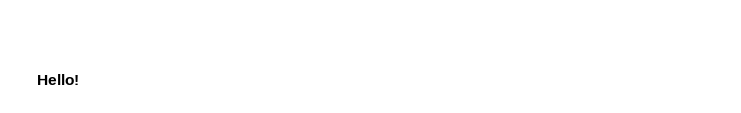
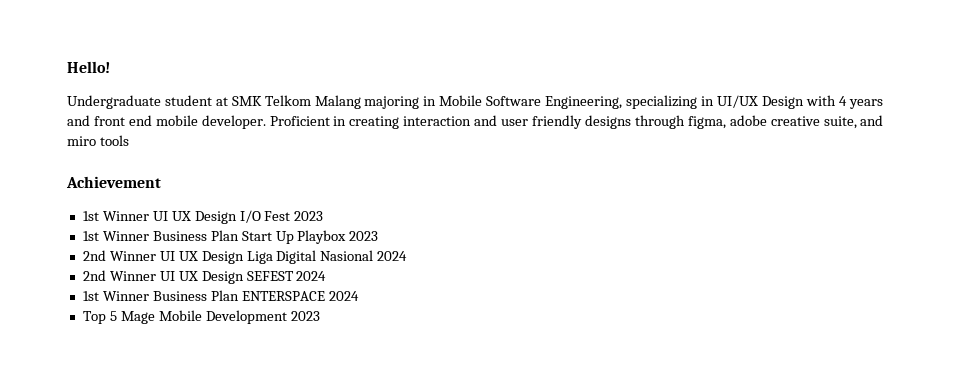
+ Undergraduate student at SMK Telkom Malang majoring in Mobile Software Engineering, specializing in UI/UX Design with 4 years and front end mobile developer. Proficient in creating interaction and user friendly designs through figma, adobe creative suite, and miro tools
+ Achievement
+ 1st Winner UI UX Design I/O Fest 2023
+ 1st Winner Business Plan Start Up Playbox 2023
+ 2nd Winner UI UX Design Liga Digital Nasional 2024
+ 2nd Winner UI UX Design SEFEST 2024
+ 1st Winner Business Plan ENTERSPACE 2024
+ Top 5 Mage Mobile Development 2023

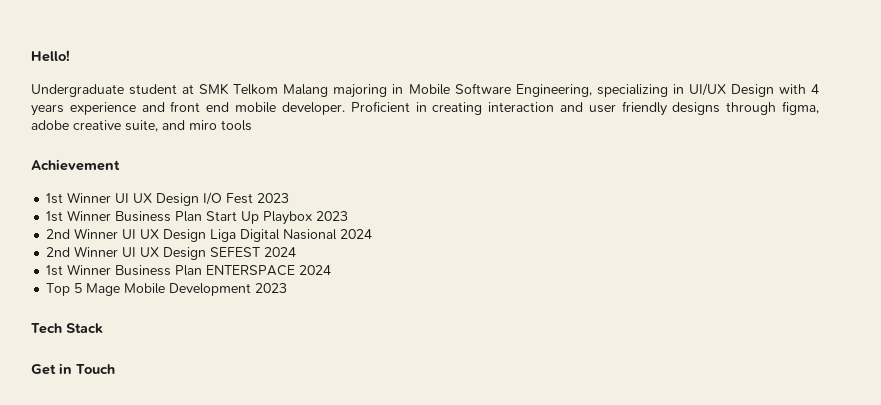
- Undergraduate student at SMK Telkom Malang majoring in Mobile Software Engineering, specializing in UI/UX Design with 4 years and front end mobile developer.
+ Undergraduate student at SMK Telkom Malang majoring in Mobile Software Engineering, specializing in UI/UX Design with 4 years experience and front end mobile developer.
+ Tech Stack
+ Get in Touch

